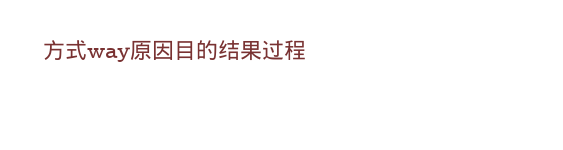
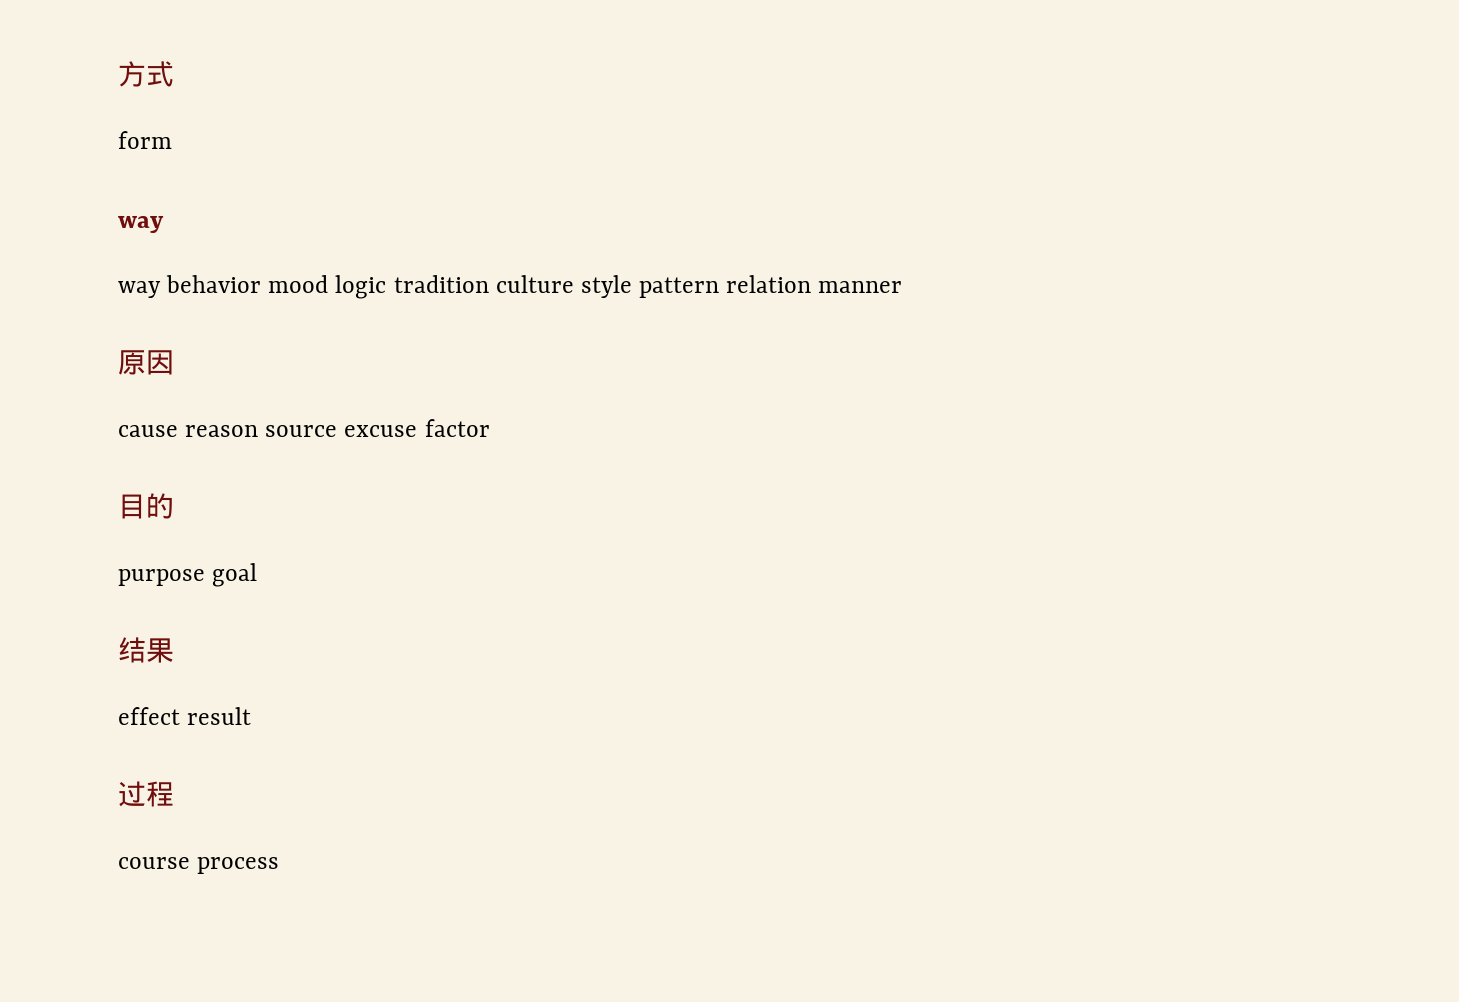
- 方式way原因目的结果过程
+ 方式
+ form
+ way
+ way behavior mood logic tradition culture style pattern relation manner
+ 原因
+ cause reason source excuse factor
+ 目的
+ purpose goal
+ 结果
+ effect result
+ 过程
+ course process

